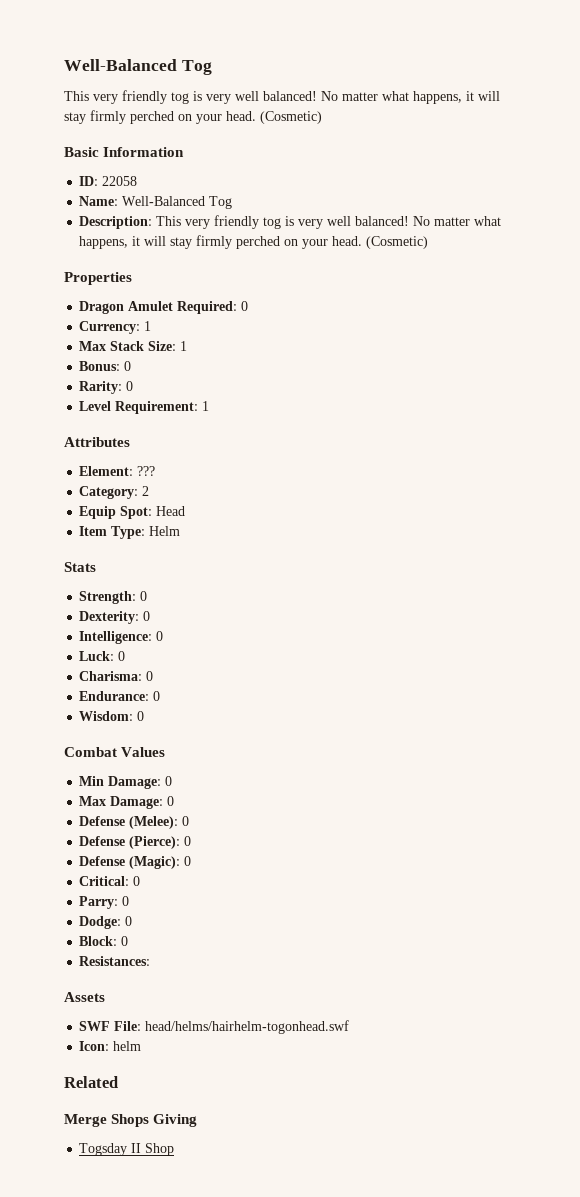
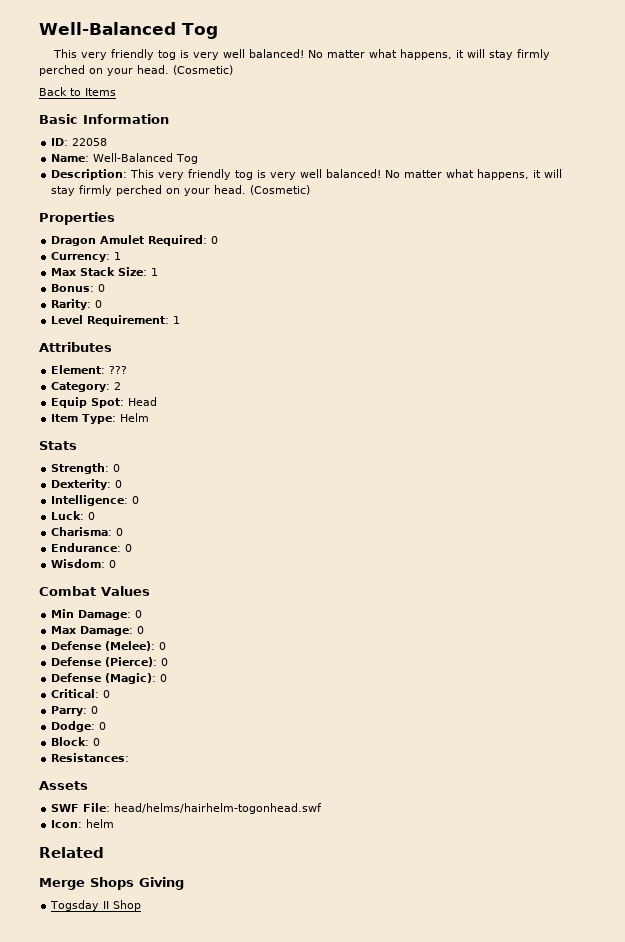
+ Back to Items

